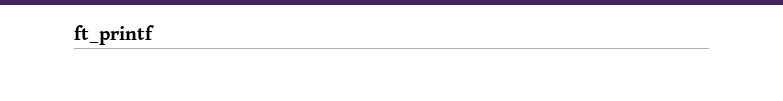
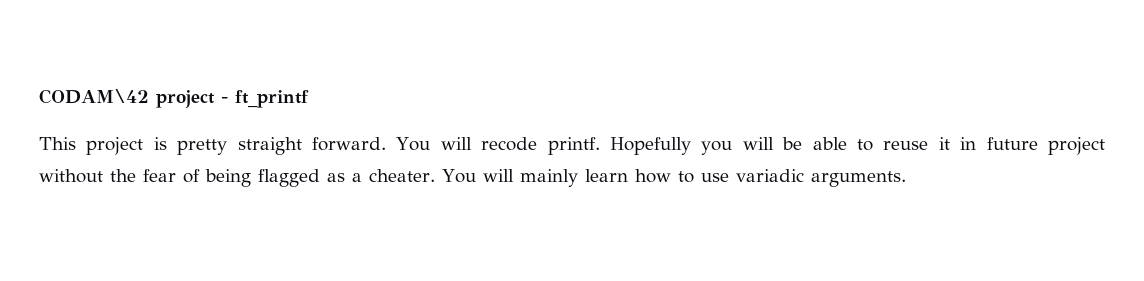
- ft_printf
+ CODAM\42 project - ft_printf
+ This project is pretty straight forward. You will recode printf. Hopefully you will be able to reuse it in future project without the fear of being flagged as a cheater. You will mainly learn how to use variadic arguments.

